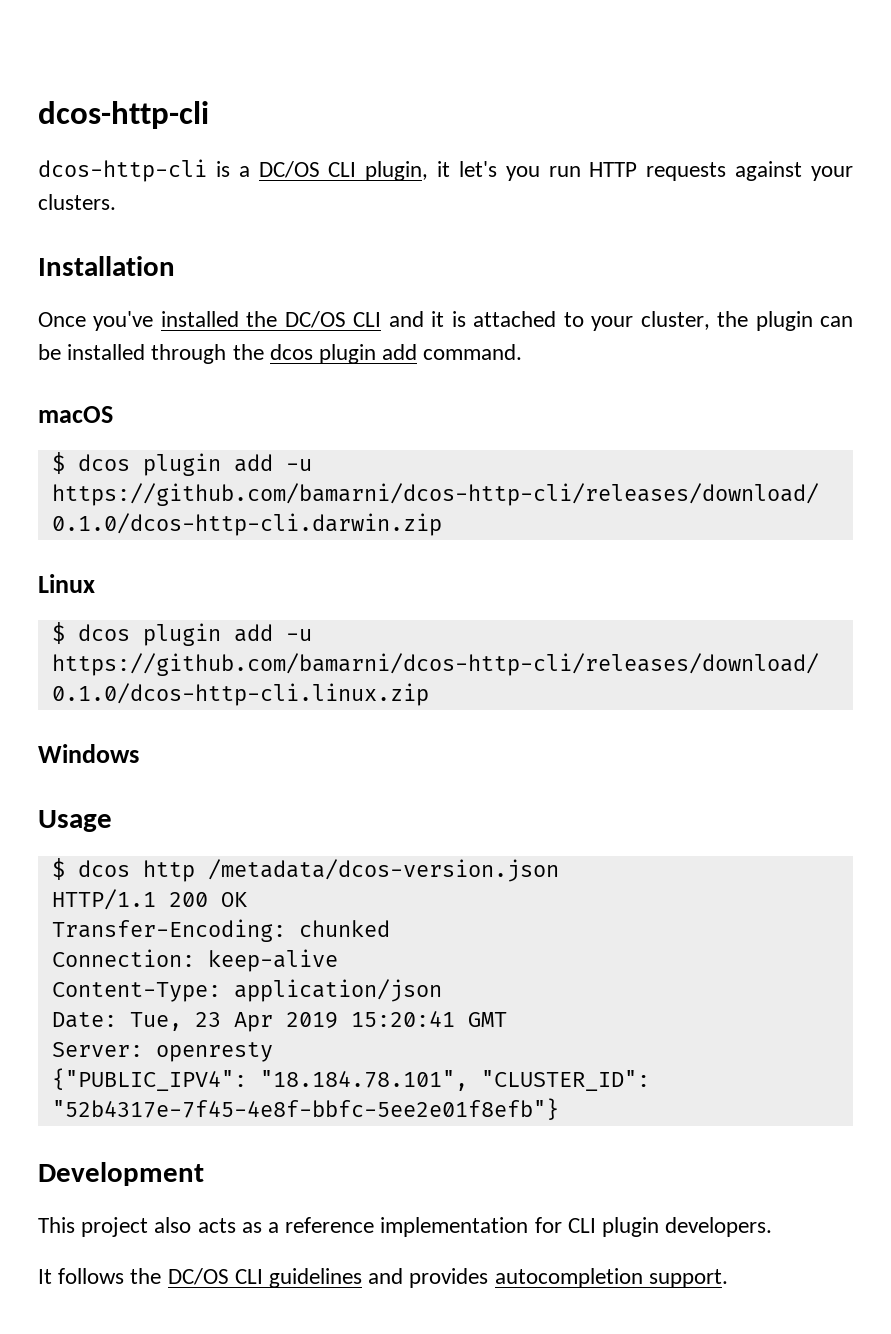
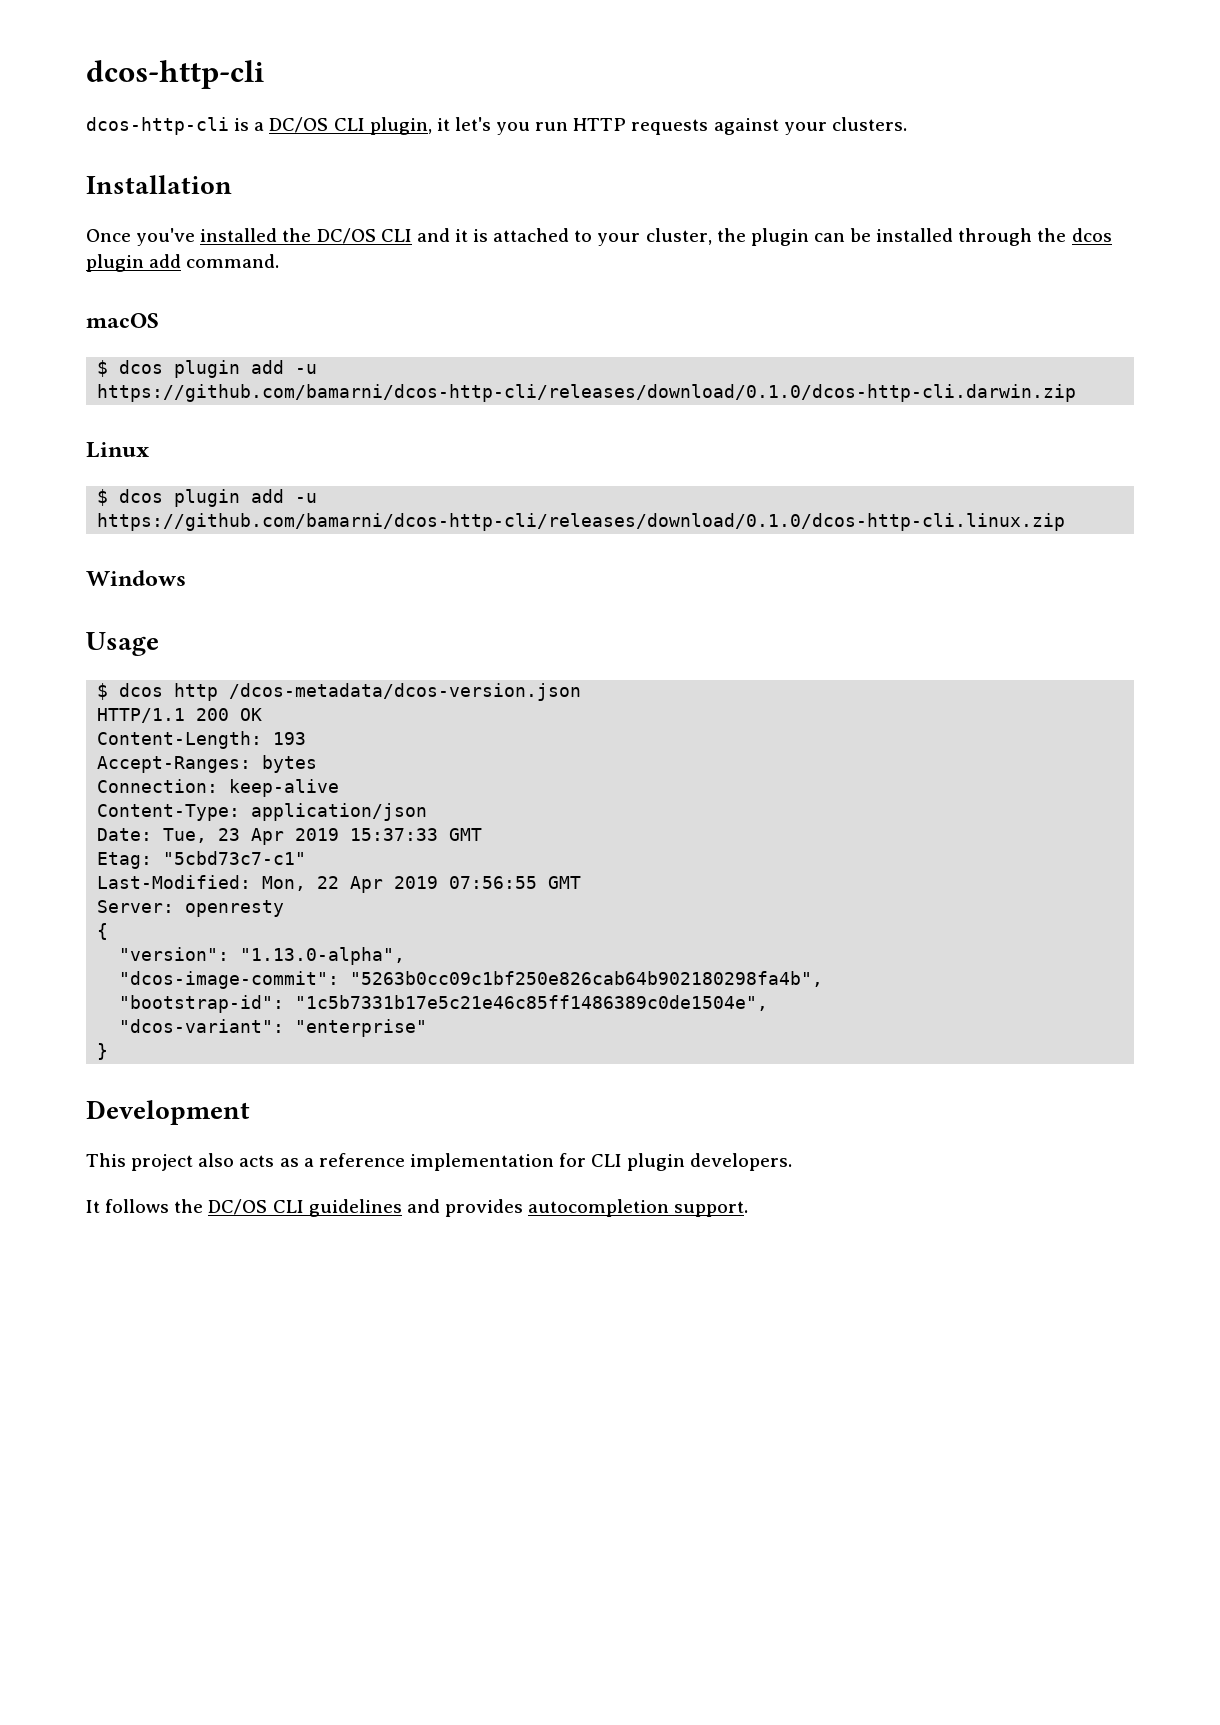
- $ dcos http /metadata/dcos-version.json
+ $ dcos http /dcos-metadata/dcos-version.json
- Transfer-Encoding: chunked
+ Content-Length: 193
+ Accept-Ranges: bytes
- Date: Tue, 23 Apr 2019 15:20:41 GMT
+ Date: Tue, 23 Apr 2019 15:37:33 GMT
+ Etag: "5cbd73c7-c1"
+ Last-Modified: Mon, 22 Apr 2019 07:56:55 GMT
  Server: openresty
- {"PUBLIC_IPV4": "18.184.78.101", "CLUSTER_ID": "52b4317e-7f45-4e8f-bbfc-5ee2e01f8efb"}
+ {
+ "version": "1.13.0-alpha",
+ "dcos-image-commit": "5263b0cc09c1bf250e826cab64b902180298fa4b",
+ "bootstrap-id": "1c5b7331b17e5c21e46c85ff1486389c0de1504e",
+ "dcos-variant": "enterprise"
+ }

